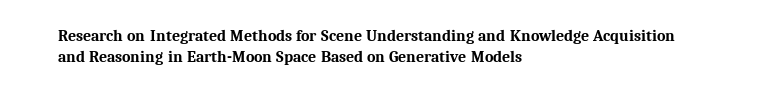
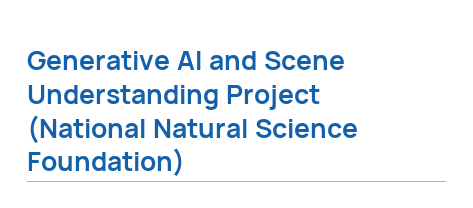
- Research on Integrated Methods for Scene Understanding and Knowledge Acquisition and Reasoning in Earth-Moon Space Based on Generative Models
+ Generative AI and Scene Understanding Project (National Natural Science Foundation)

